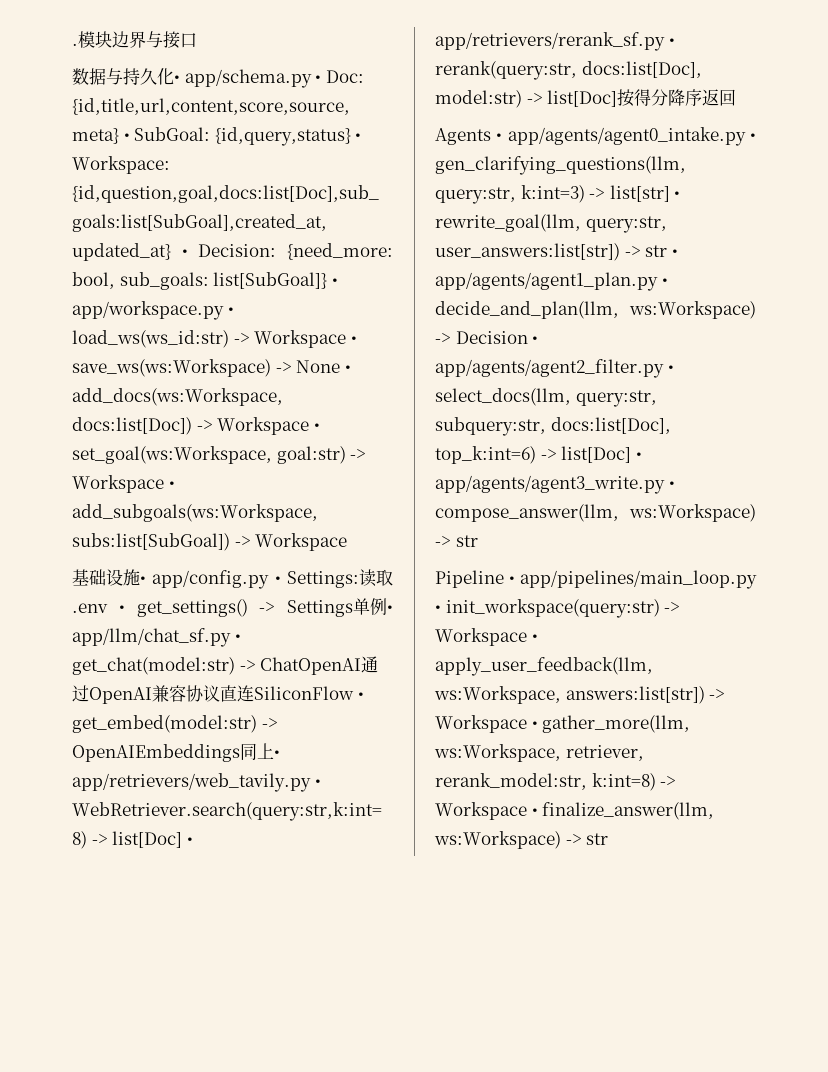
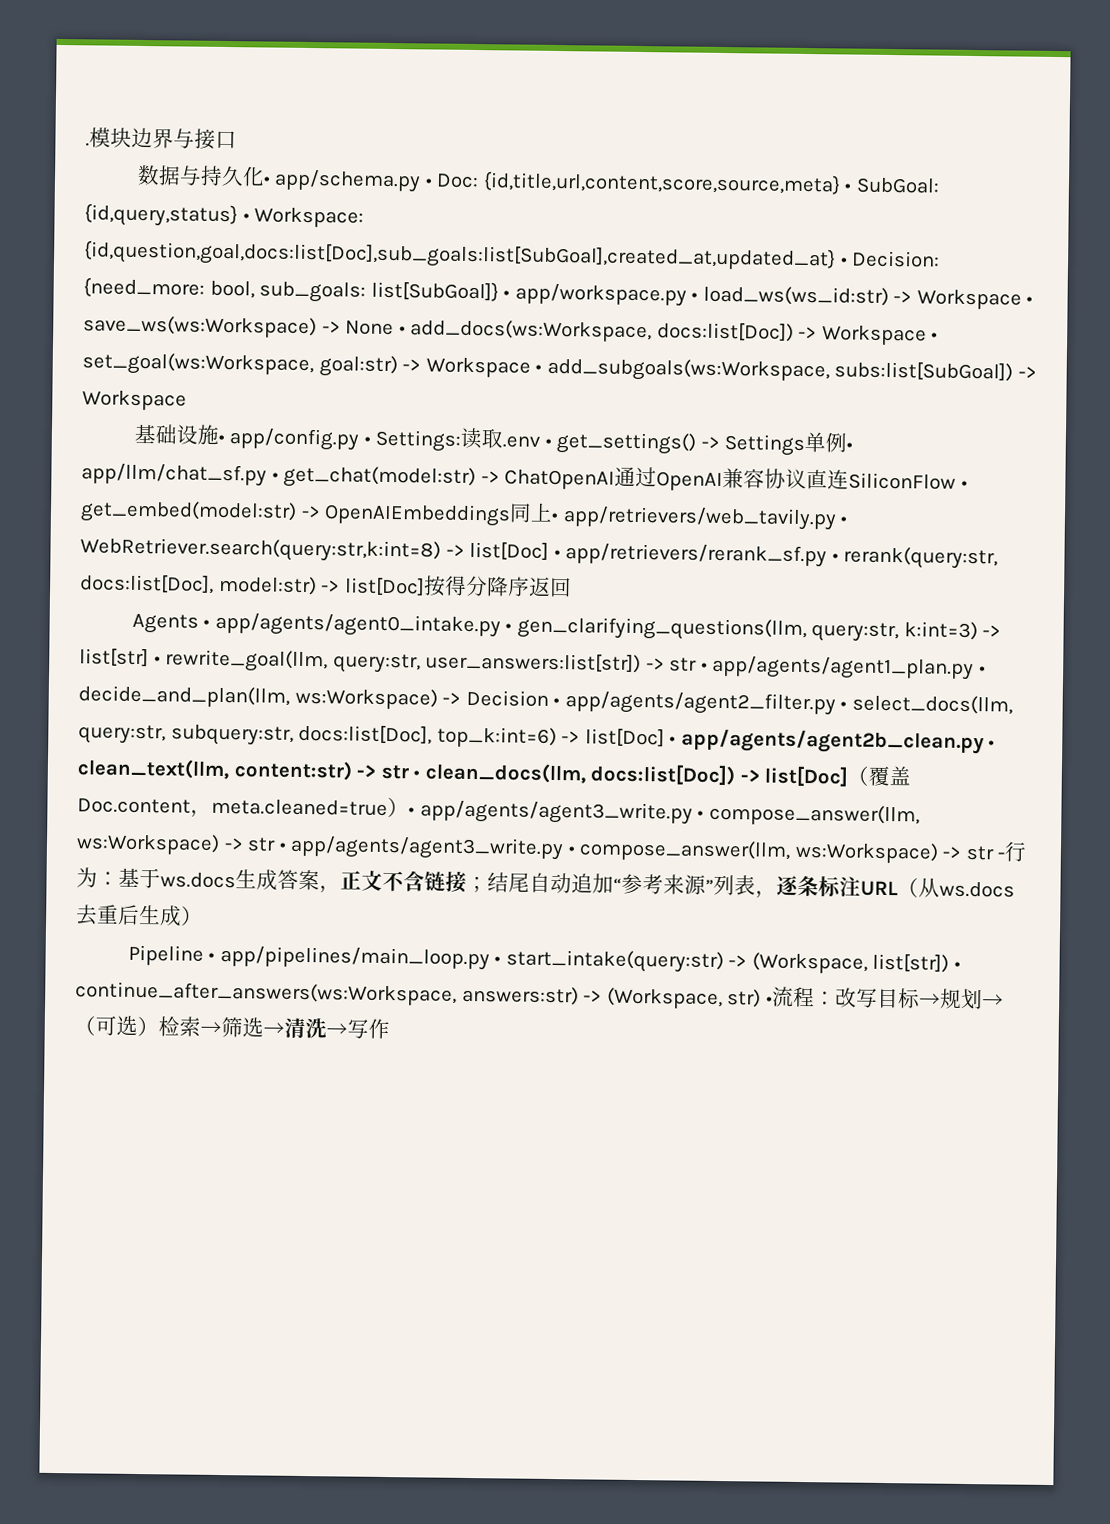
- Agents • app/agents/agent0_intake.py • gen_clarifying_questions(llm, query:str, k:int=3) -> list[str] • rewrite_goal(llm, query:str, user_answers:list[str]) -> str • app/agents/agent1_plan.py • decide_and_plan(llm, ws:Workspace) -> Decision • app/agents/agent2_filter.py • select_docs(llm, query:str, subquery:str, docs:list[Doc], top_k:int=6) -> list[Doc] • app/agents/agent3_write.py • compose_answer(llm, ws:Workspace) -> str
- Pipeline • app/pipelines/main_loop.py • init_workspace(query:str) -> Workspace • apply_user_feedback(llm, ws:Workspace, answers:list[str]) -> Workspace • gather_more(llm, ws:Workspace, retriever, rerank_model:str, k:int=8) -> Workspace • finalize_answer(llm, ws:Workspace) -> str
+ Agents • app/agents/agent0_intake.py • gen_clarifying_questions(llm, query:str, k:int=3) -> list[str] • rewrite_goal(llm, query:str, user_answers:list[str]) -> str • app/agents/agent1_plan.py • decide_and_plan(llm, ws:Workspace) -> Decision • app/agents/agent2_filter.py • select_docs(llm, query:str, subquery:str, docs:list[Doc], top_k:int=6) -> list[Doc] • app/agents/agent2b_clean.py • clean_text(llm, content:str) -> str • clean_docs(llm, docs:list[Doc]) -> list[Doc]（覆盖Doc.content，meta.cleaned=true）• app/agents/agent3_write.py • compose_answer(llm, ws:Workspace) -> str • app/agents/agent3_write.py • compose_answer(llm, ws:Workspace) -> str -行为：基于ws.docs生成答案，正文不含链接；结尾自动追加“参考来源”列表，逐条标注URL（从ws.docs去重后生成）
+ Pipeline • app/pipelines/main_loop.py • start_intake(query:str) -> (Workspace, list[str]) • continue_after_answers(ws:Workspace, answers:str) -> (Workspace, str) •流程：改写目标→规划→（可选）检索→筛选→清洗→写作

